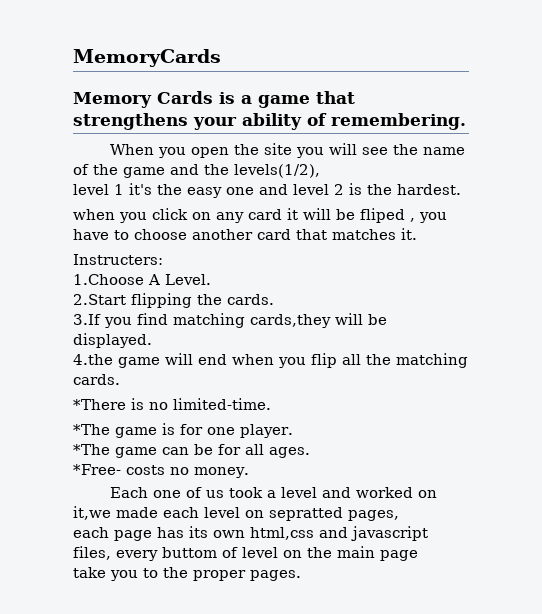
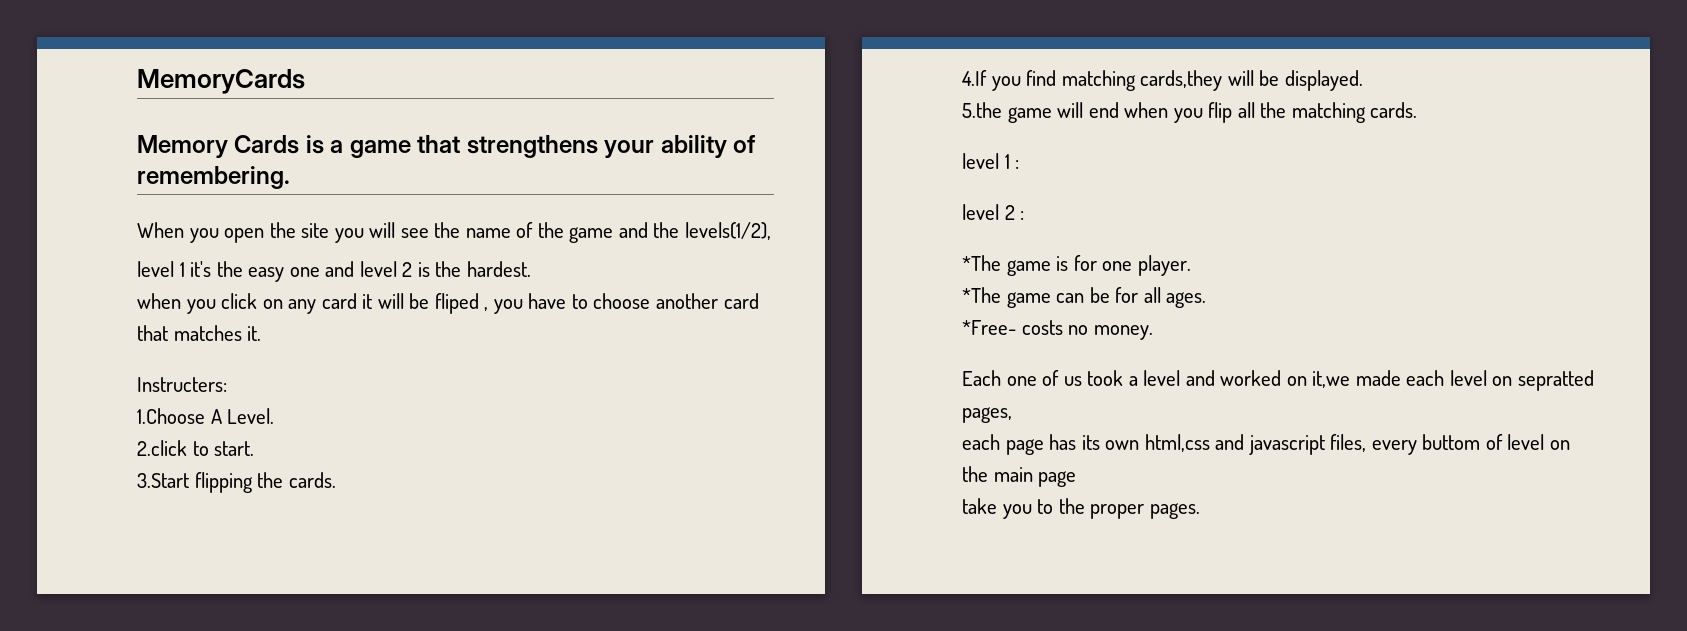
- 2.Start flipping the cards.
+ 2.click to start.
+ 3.Start flipping the cards.
- 3.If you find matching cards,they will be displayed.
+ 4.If you find matching cards,they will be displayed.
- 4.the game will end when you flip all the matching cards.
+ 5.the game will end when you flip all the matching cards.
- *There is no limited-time.
+ level 1 :
+ level 2 :

